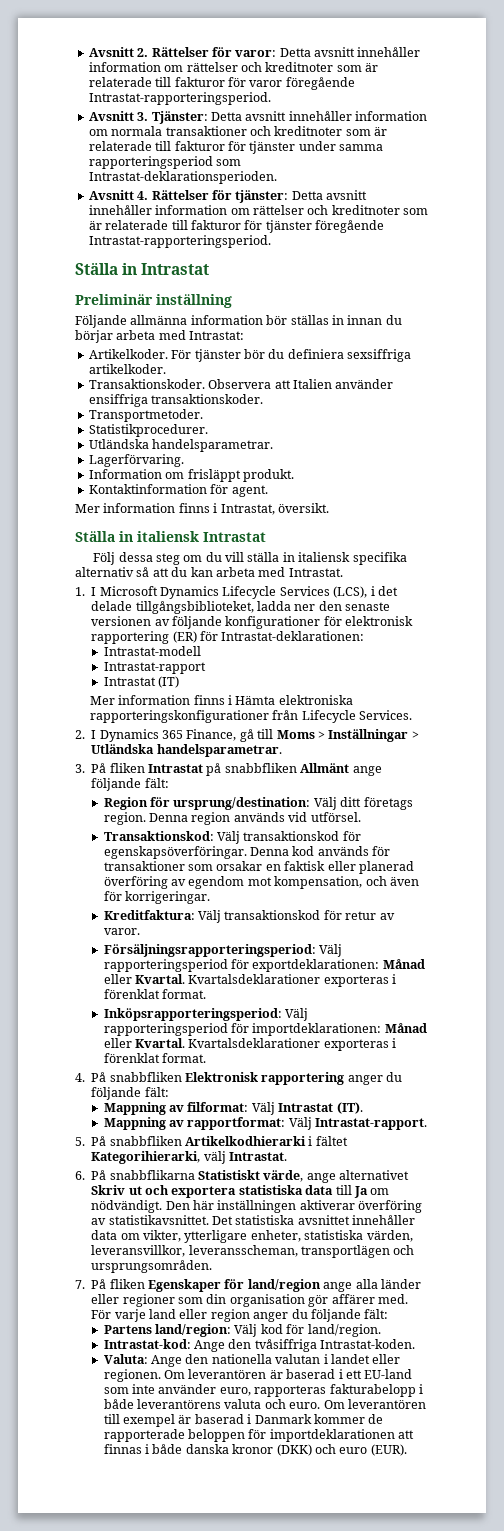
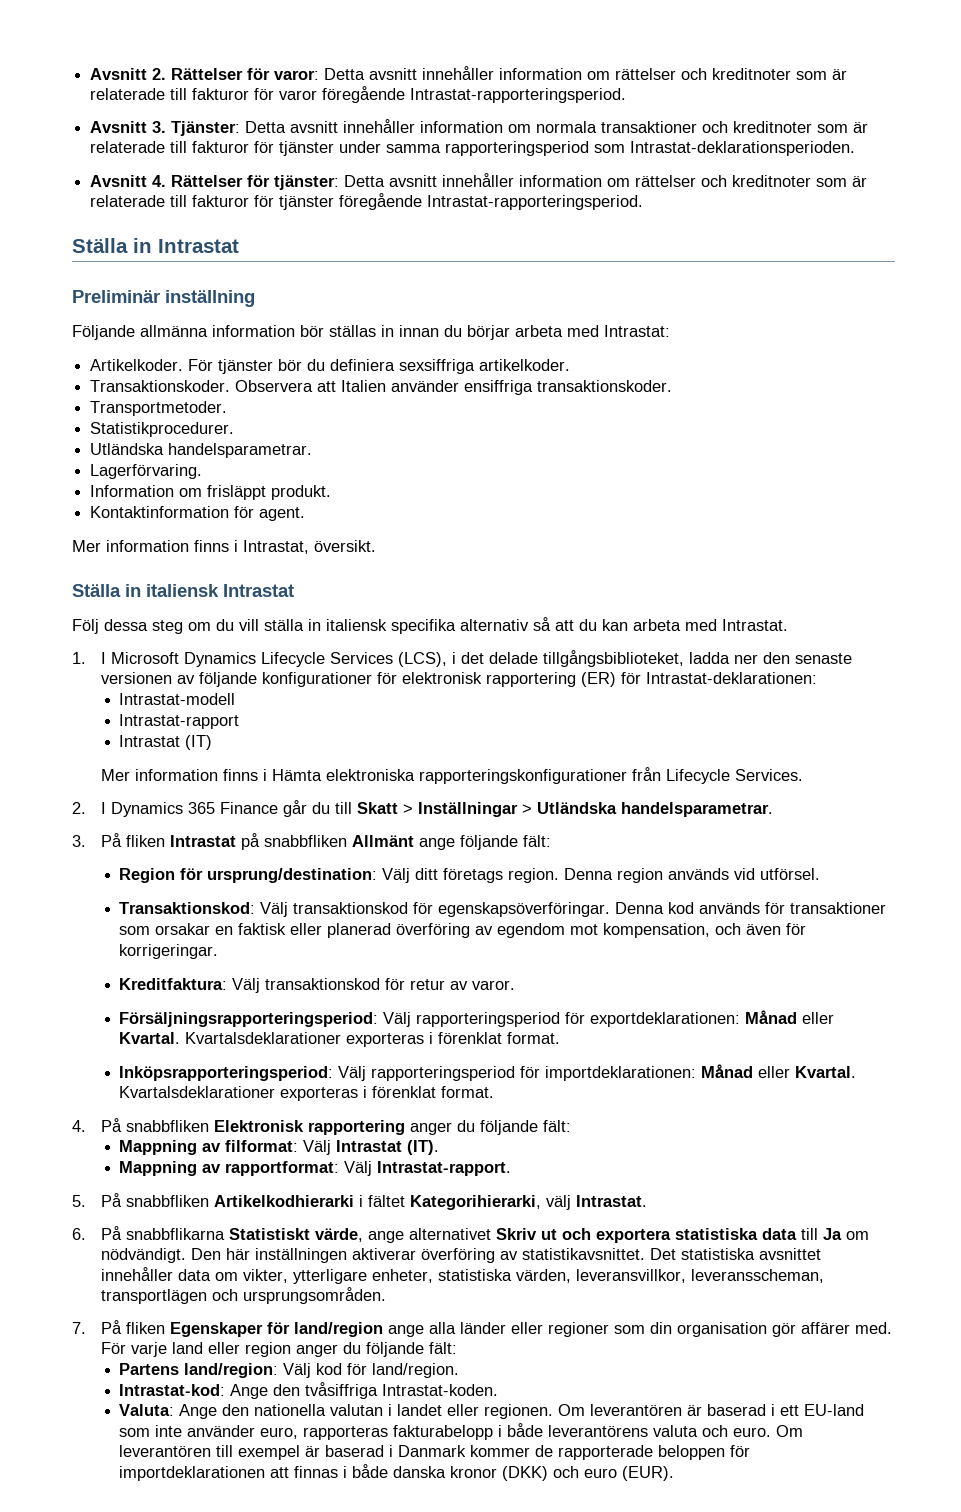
- 2. I Dynamics 365 Finance, gå till Moms > Inställningar > Utländska handelsparametrar.
+ 2. I Dynamics 365 Finance går du till Skatt > Inställningar > Utländska handelsparametrar.

